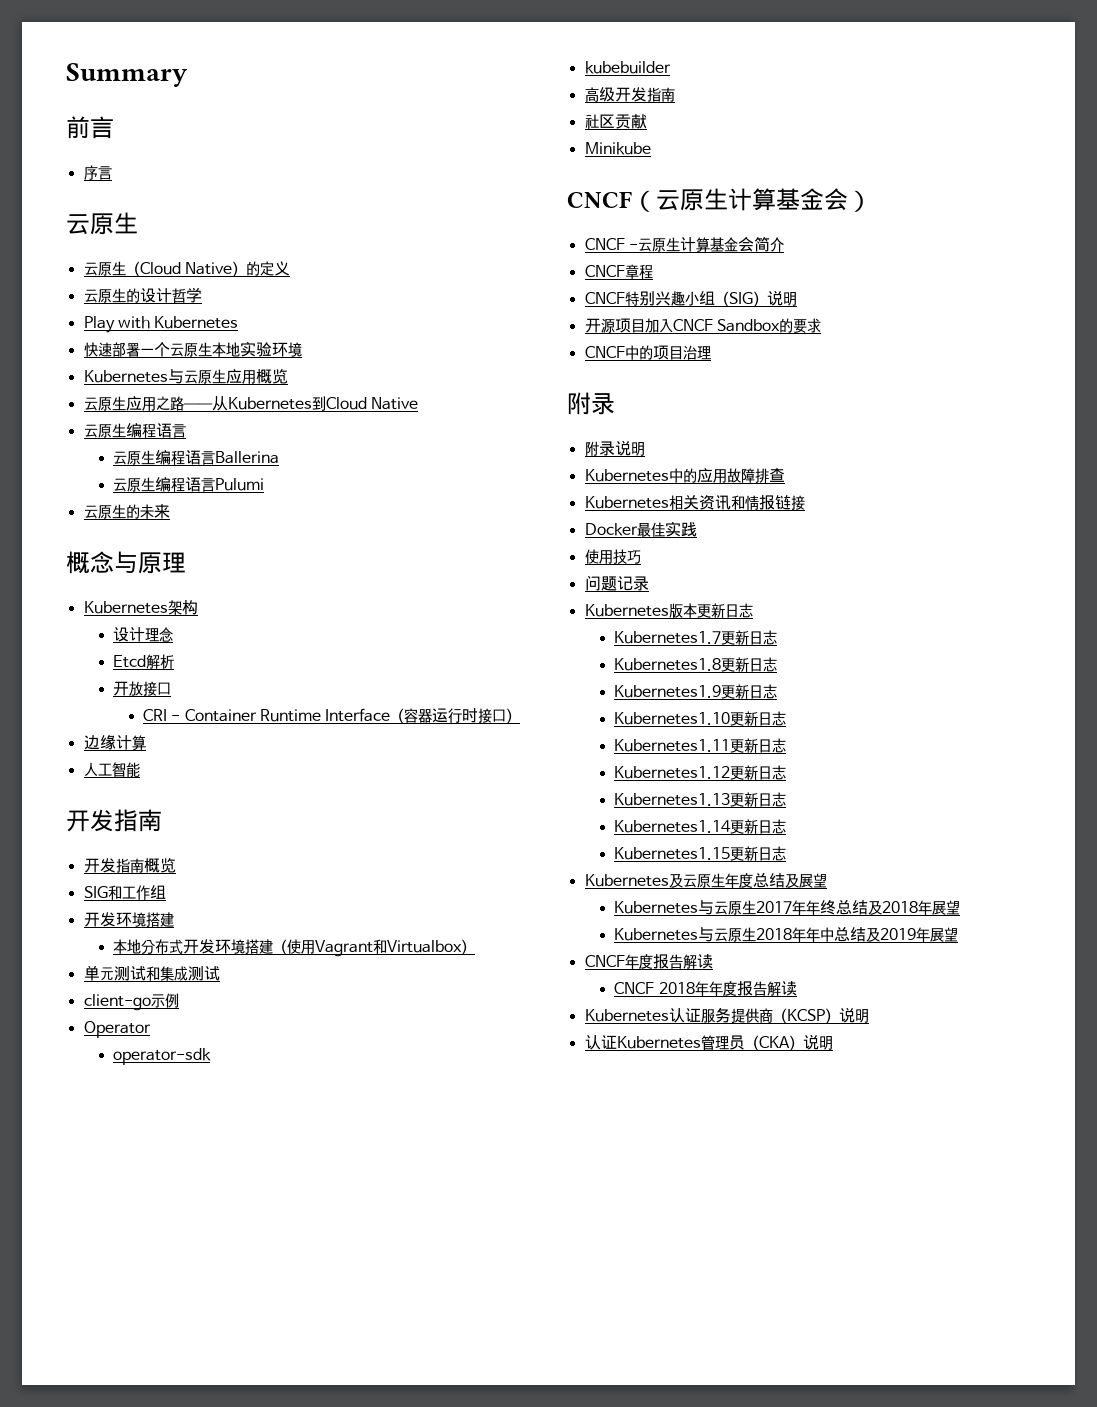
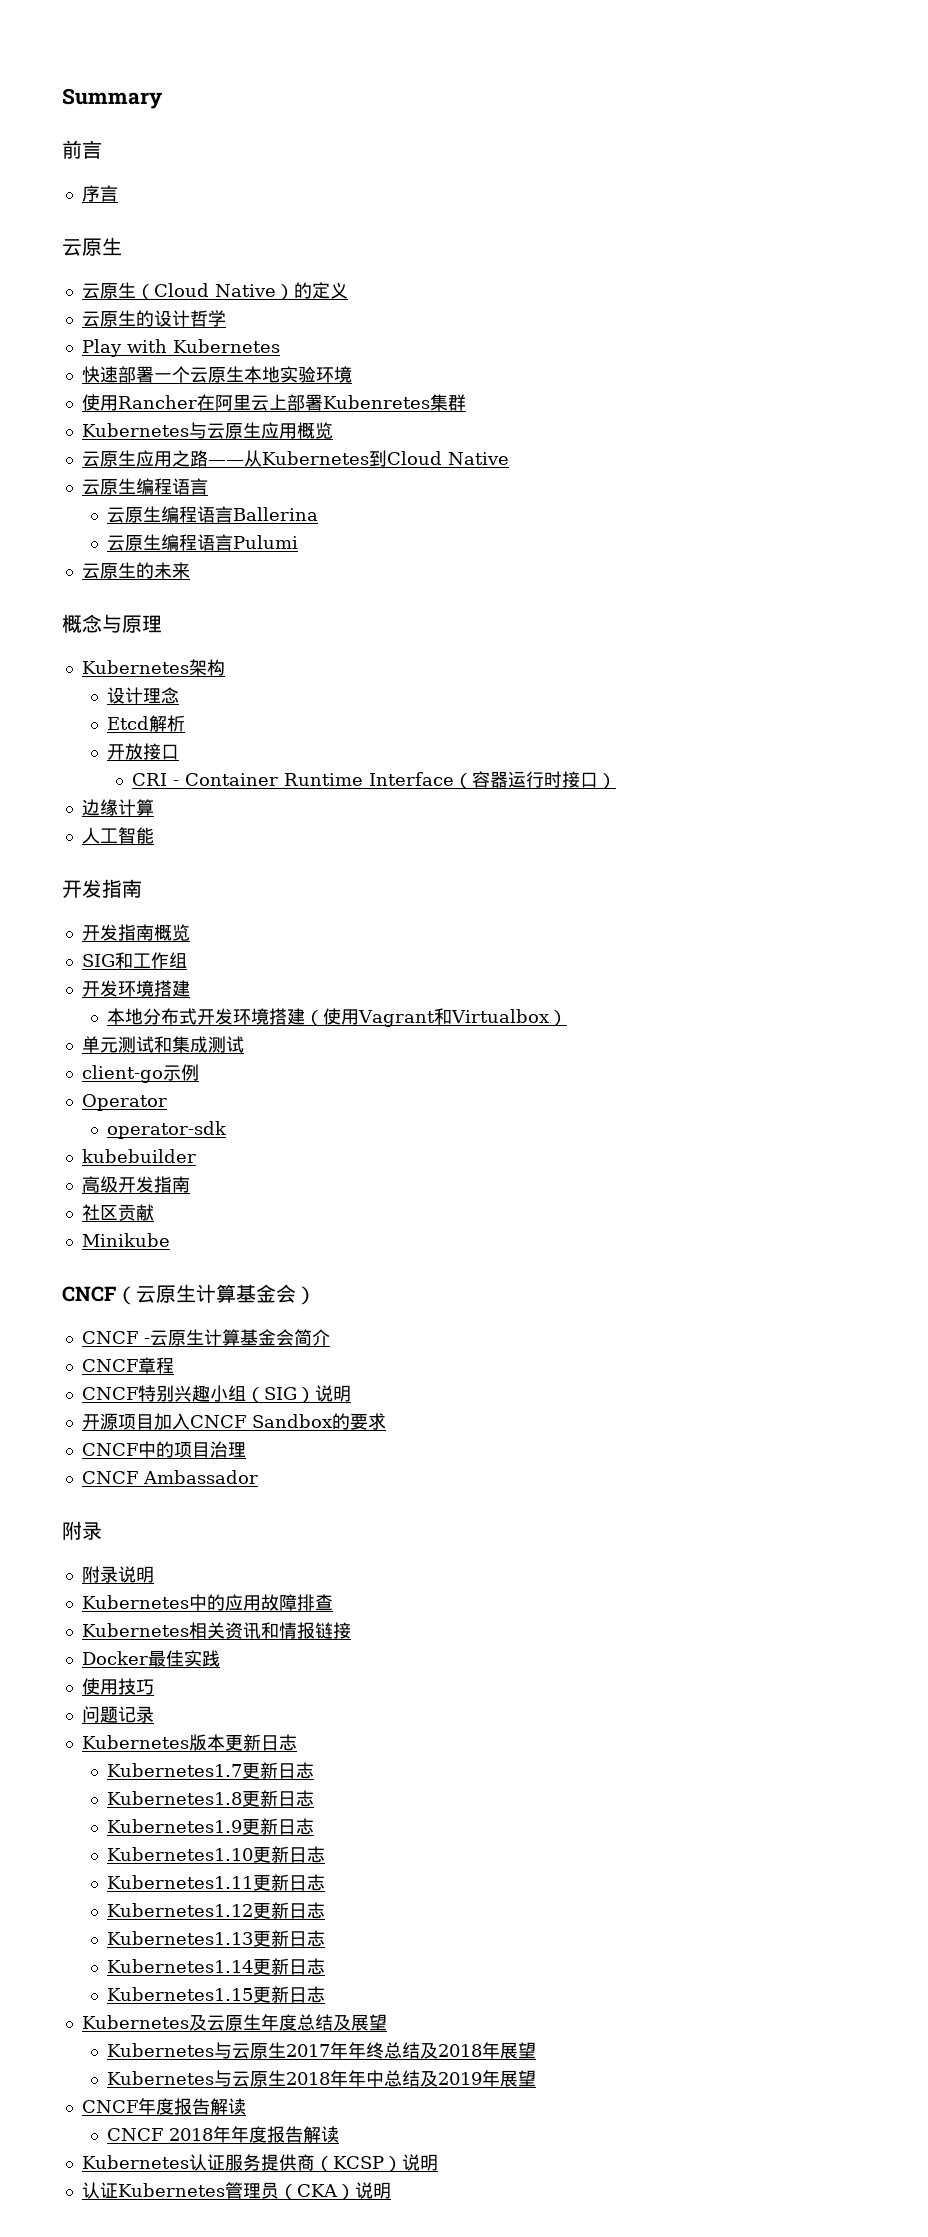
+ 使用Rancher在阿里云上部署Kubenretes集群
+ CNCF Ambassador

